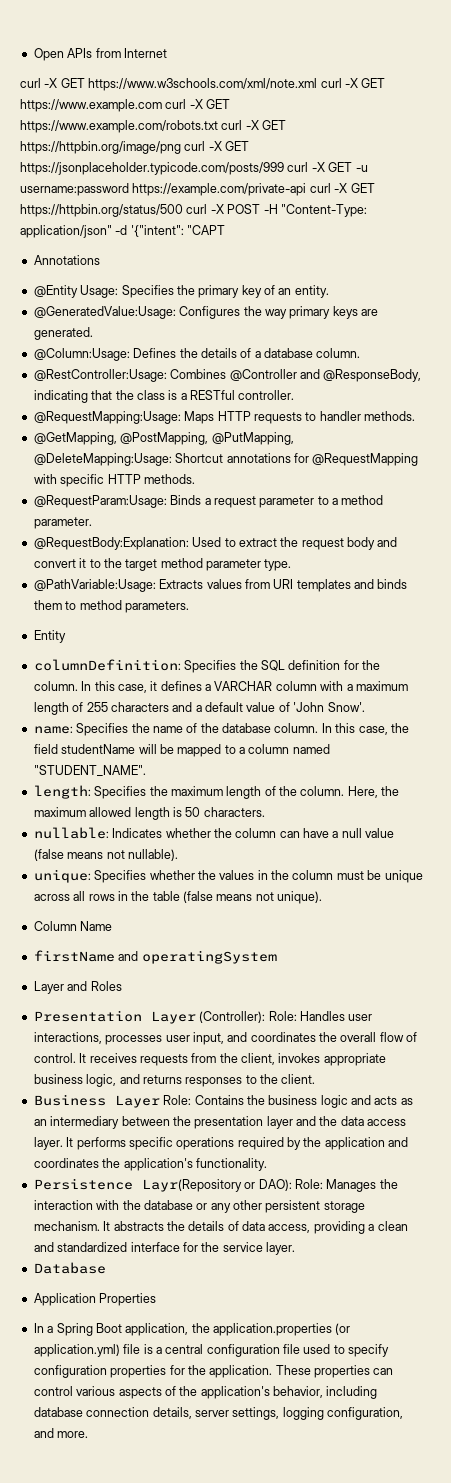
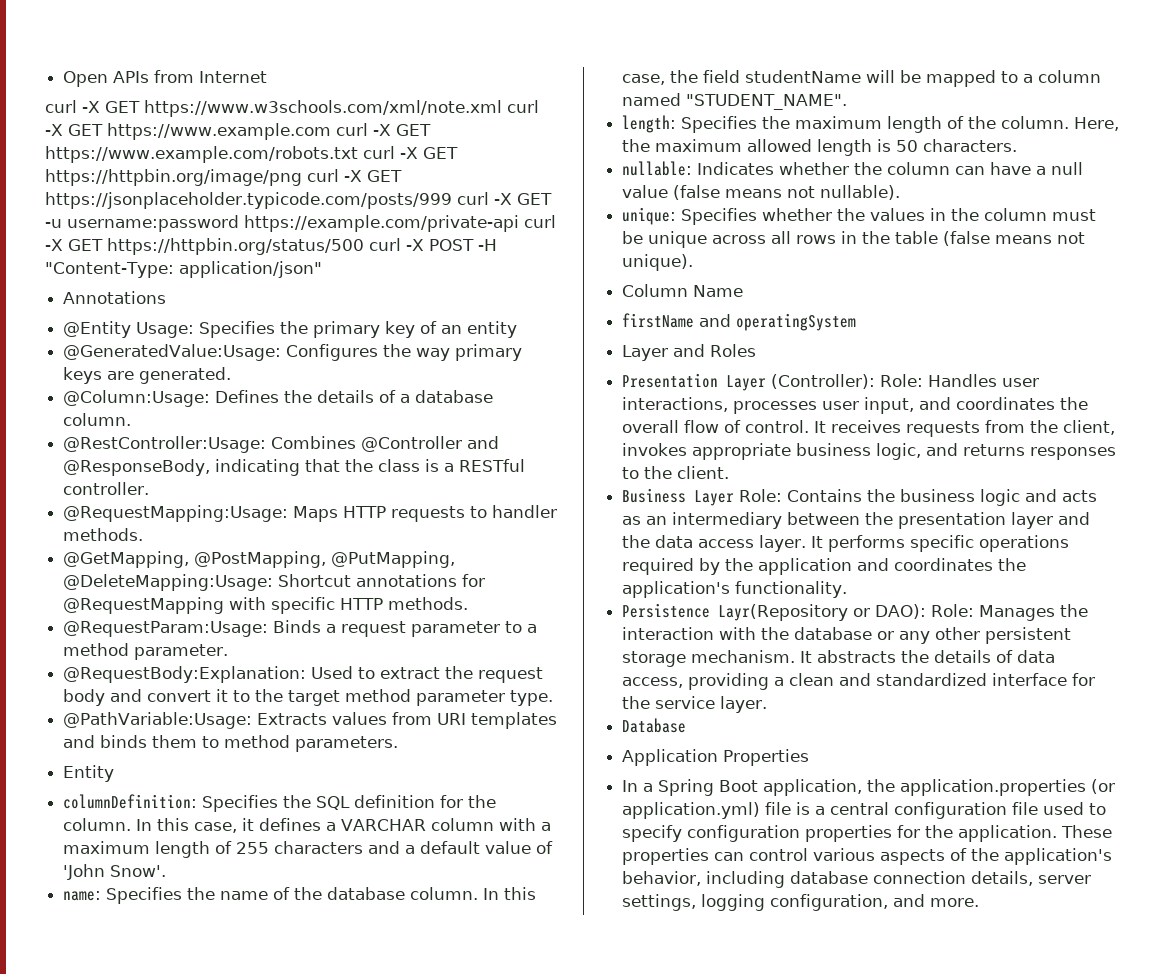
- curl -X GET https://www.w3schools.com/xml/note.xml curl -X GET https://www.example.com curl -X GET https://www.example.com/robots.txt curl -X GET https://httpbin.org/image/png curl -X GET https://jsonplaceholder.typicode.com/posts/999 curl -X GET -u username:password https://example.com/private-api curl -X GET https://httpbin.org/status/500 curl -X POST -H "Content-Type: application/json" -d '{"intent": "CAPT
+ curl -X GET https://www.w3schools.com/xml/note.xml curl -X GET https://www.example.com curl -X GET https://www.example.com/robots.txt curl -X GET https://httpbin.org/image/png curl -X GET https://jsonplaceholder.typicode.com/posts/999 curl -X GET -u username:password https://example.com/private-api curl -X GET https://httpbin.org/status/500 curl -X POST -H "Content-Type: application/json"
- @Entity Usage: Specifies the primary key of an entity.
+ @Entity Usage: Specifies the primary key of an entity

